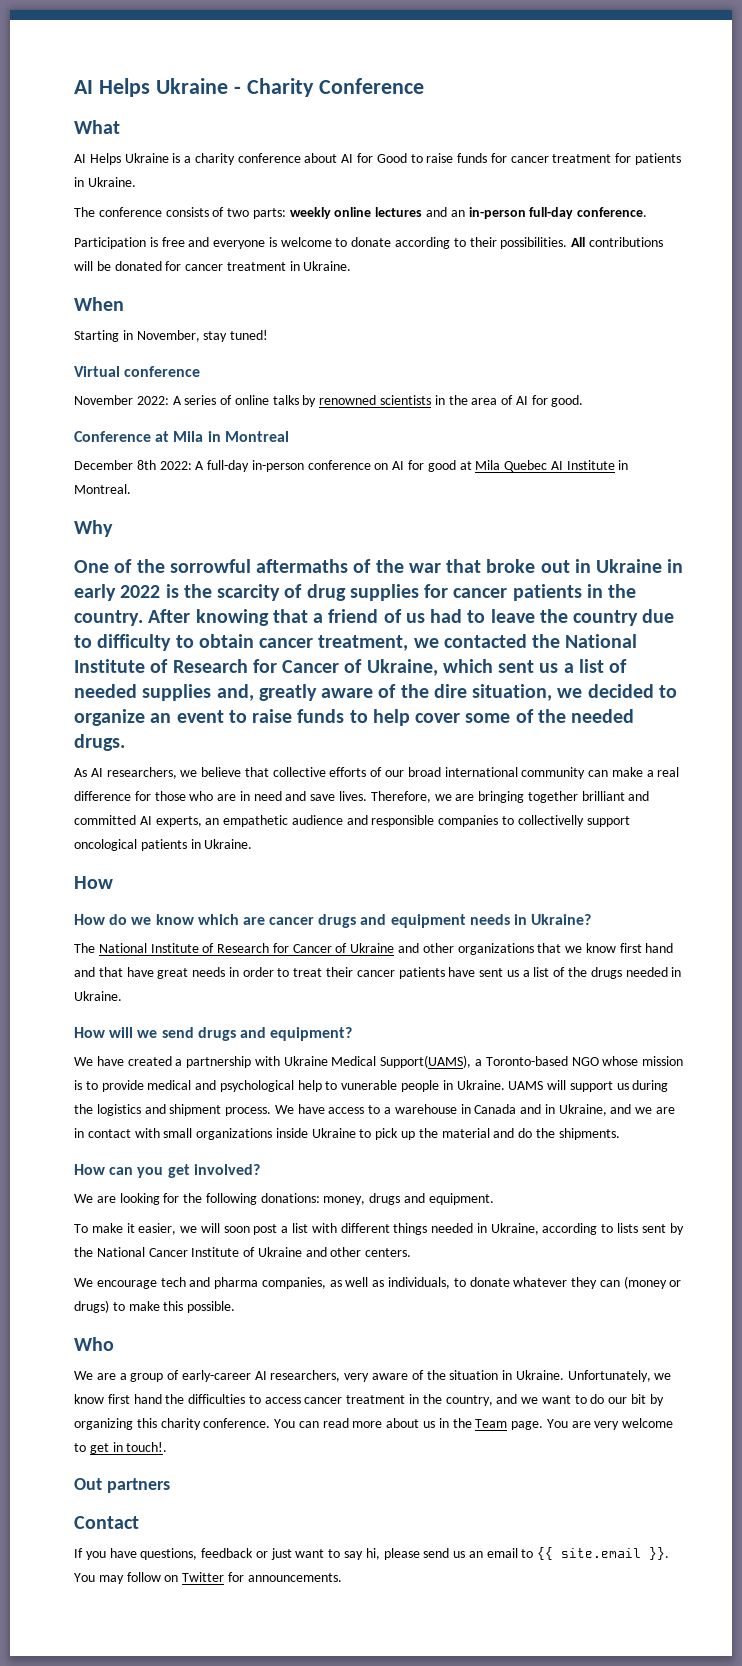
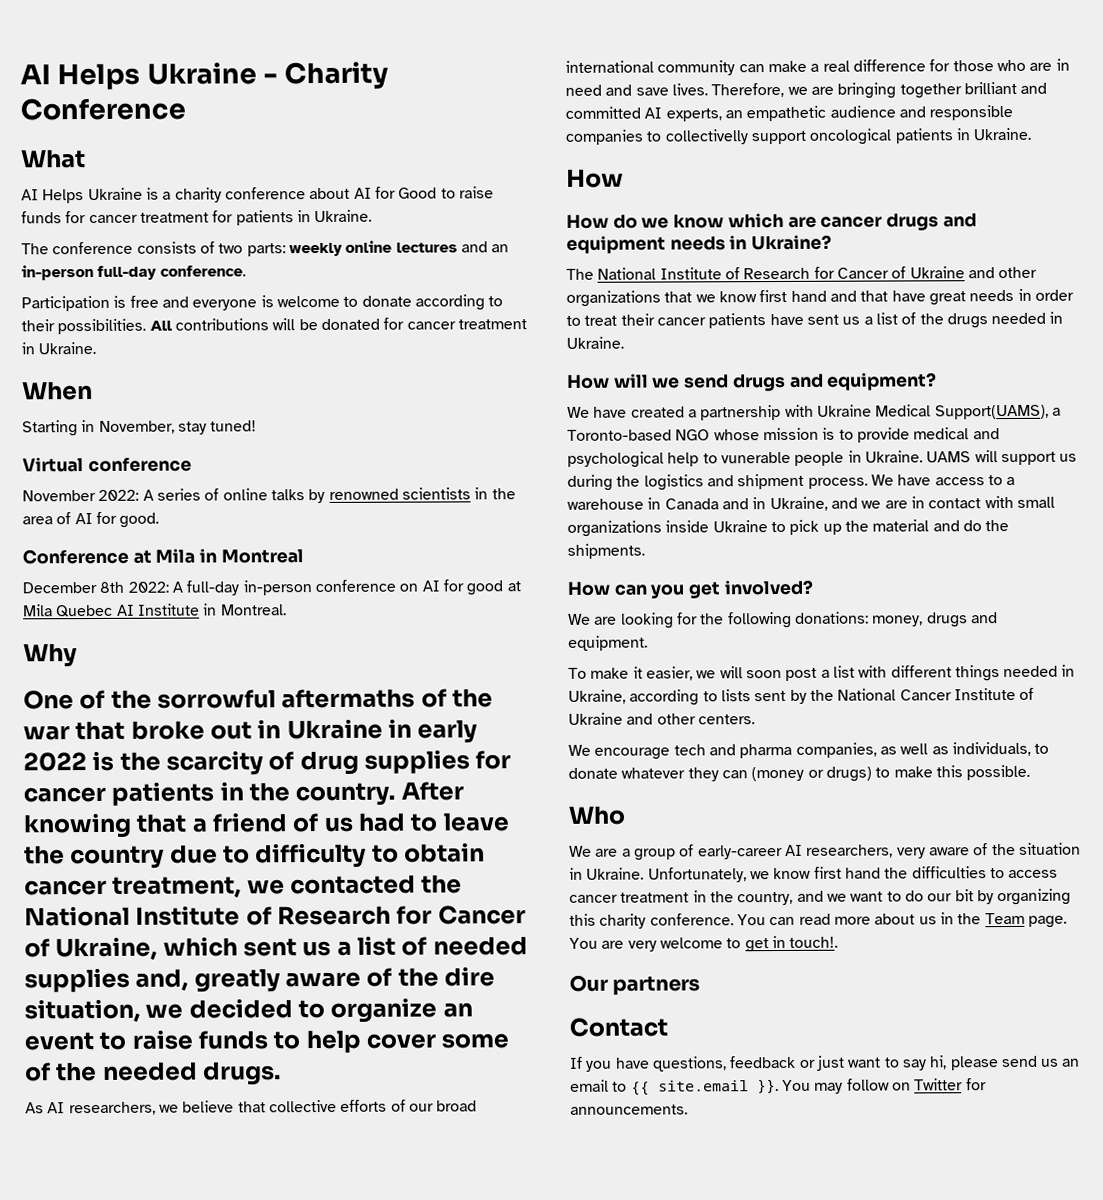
- Out partners
+ Our partners

